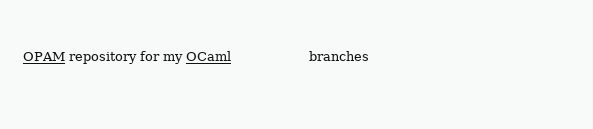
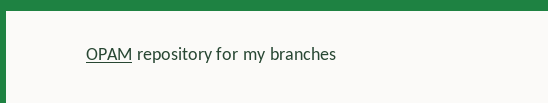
- OPAM repository for my OCaml branches
+ OPAM repository for my branches

